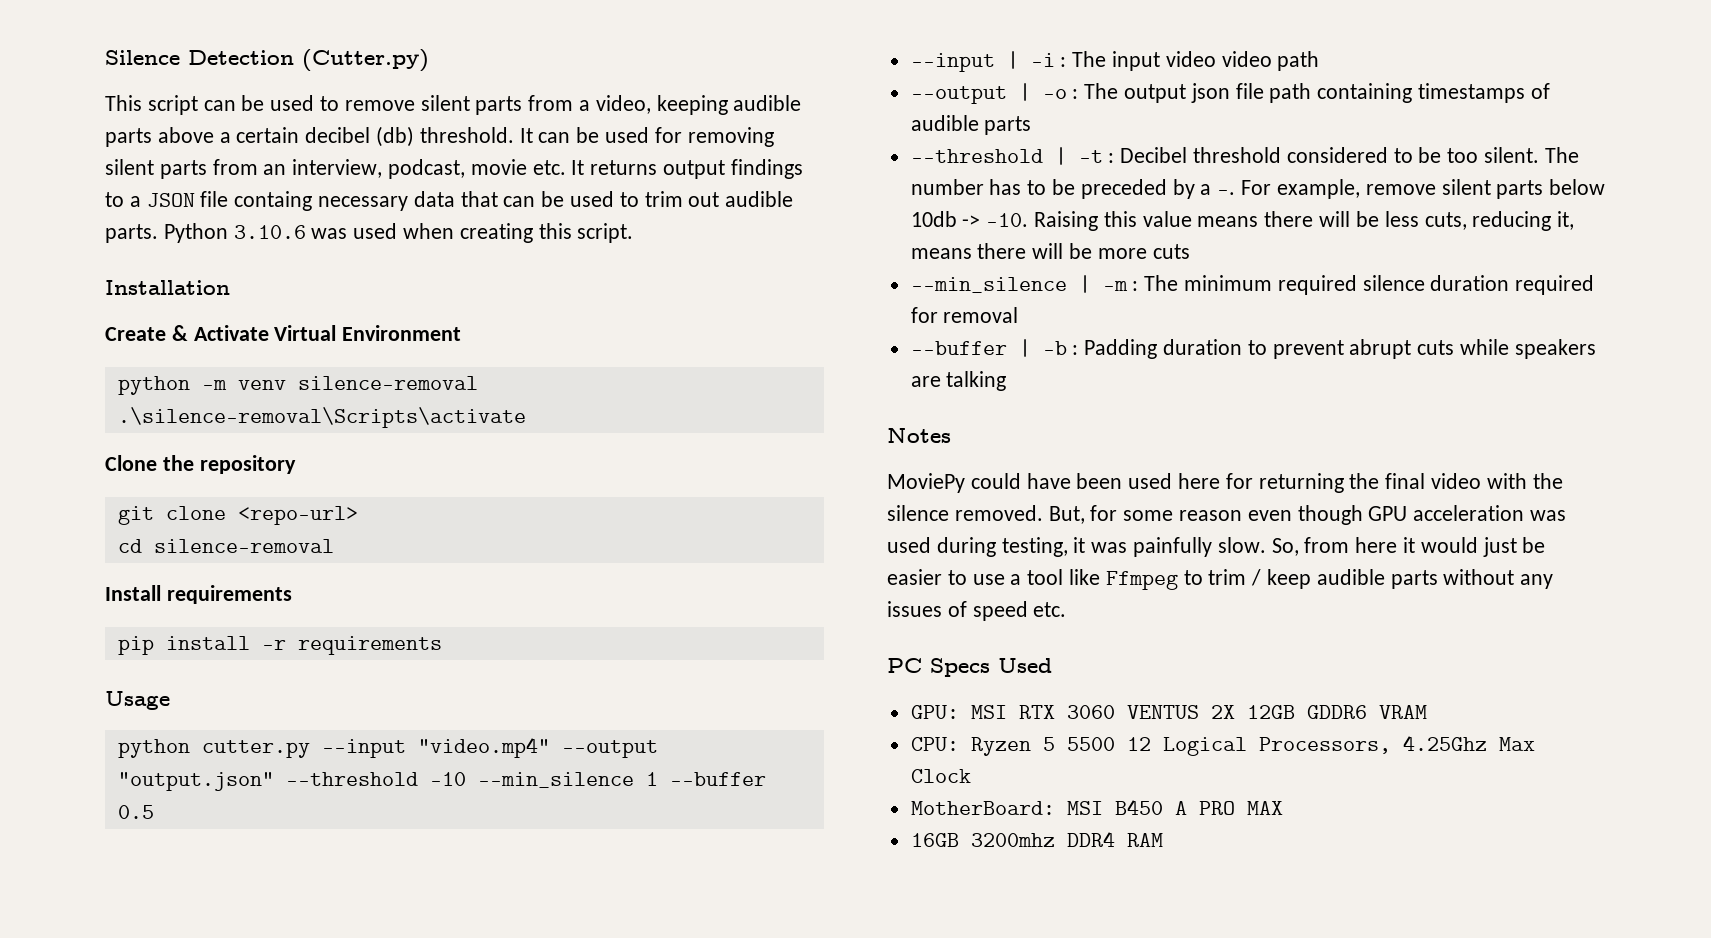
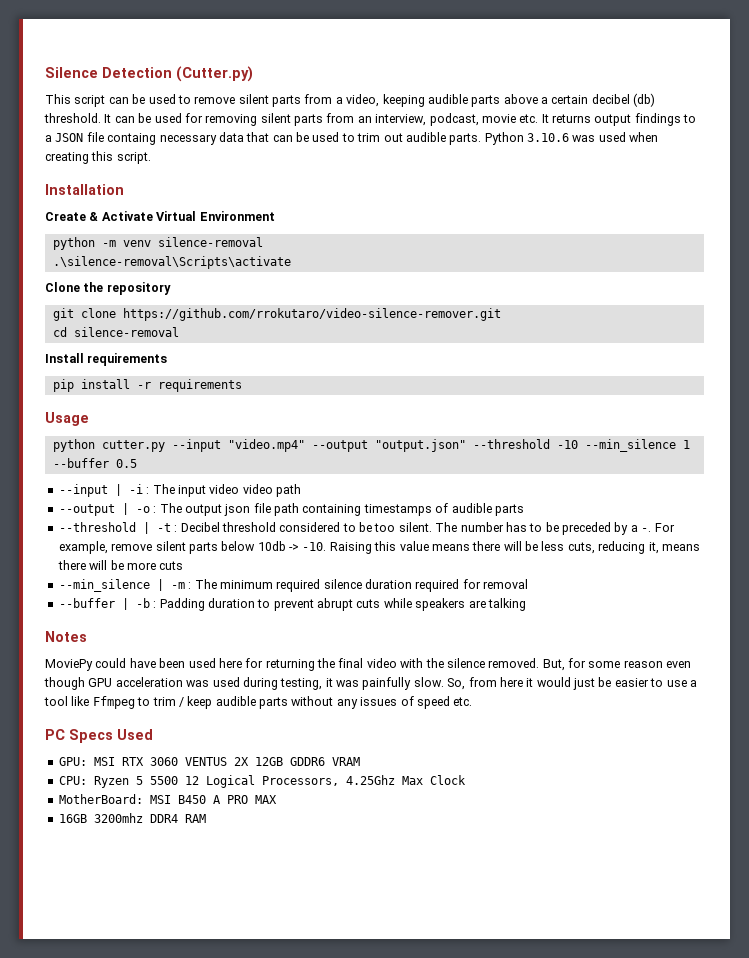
- git clone <repo-url>
+ git clone https://github.com/rrokutaro/video-silence-remover.git

